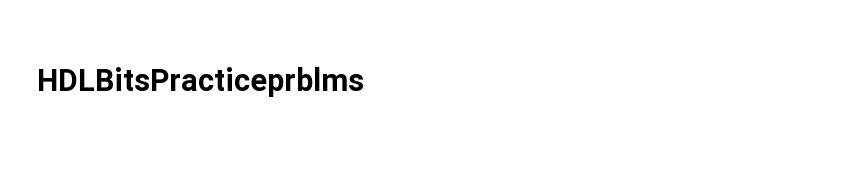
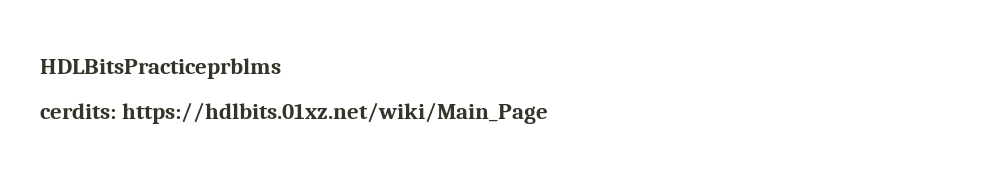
+ cerdits: https://hdlbits.01xz.net/wiki/Main_Page

